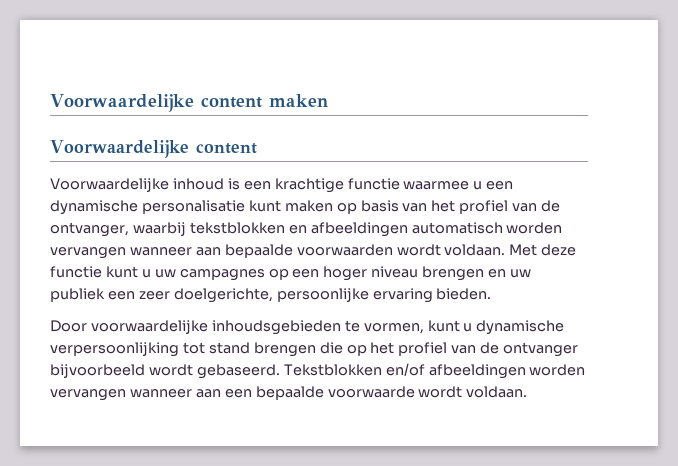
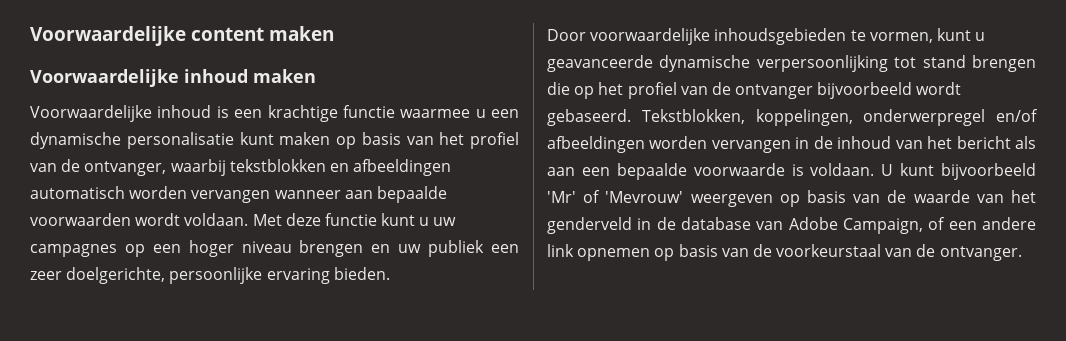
  Voorwaardelijke content maken
- Voorwaardelijke content
+ Voorwaardelijke inhoud maken
- Door voorwaardelijke inhoudsgebieden te vormen, kunt u dynamische verpersoonlijking tot stand brengen die op het profiel van de ontvanger bijvoorbeeld wordt gebaseerd.
+ Door voorwaardelijke inhoudsgebieden te vormen, kunt u geavanceerde dynamische verpersoonlijking tot stand brengen die op het profiel van de ontvanger bijvoorbeeld wordt gebaseerd.
- Tekstblokken en/of afbeeldingen worden vervangen wanneer aan een bepaalde voorwaarde wordt voldaan.
+ Tekstblokken, koppelingen, onderwerpregel en/of afbeeldingen worden vervangen in de inhoud van het bericht als aan een bepaalde voorwaarde is voldaan. U kunt bijvoorbeeld 'Mr' of 'Mevrouw' weergeven op basis van de waarde van het genderveld in de database van Adobe Campaign, of een andere link opnemen op basis van de voorkeurstaal van de ontvanger.

